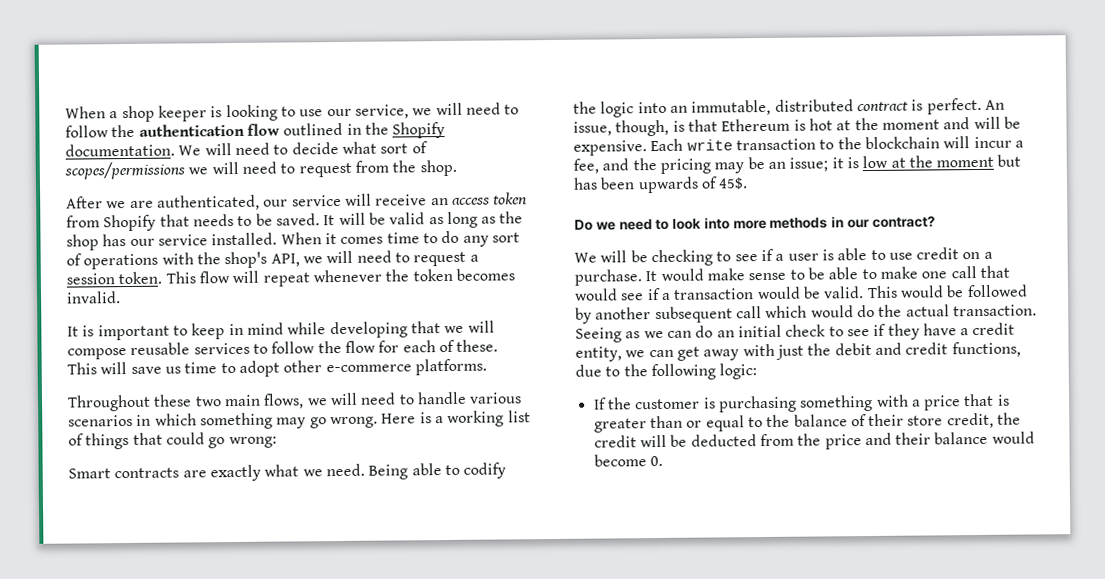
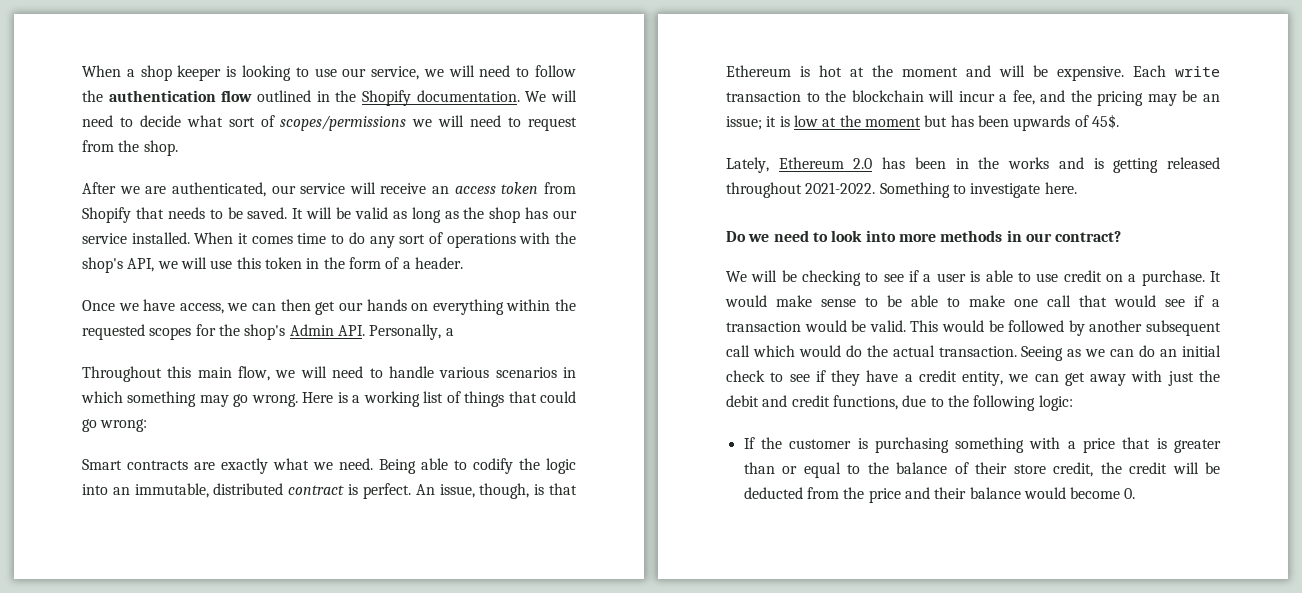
- When it comes time to do any sort of operations with the shop's API, we will need to request a session token. This flow will repeat whenever the token becomes invalid.
- It is important to keep in mind while developing that we will compose reusable services to follow the flow for each of these. This will save us time to adopt other e-commerce platforms.
- Throughout these two main flows, we will need to handle various scenarios in which something may go wrong.
+ When it comes time to do any sort of operations with the shop's API, we will use this token in the form of a header.
+ Once we have access, we can then get our hands on everything within the requested scopes for the shop's Admin API. Personally, a
+ Throughout this main flow, we will need to handle various scenarios in which something may go wrong.
+ Lately, Ethereum 2.0 has been in the works and is getting released throughout 2021-2022. Something to investigate here.

